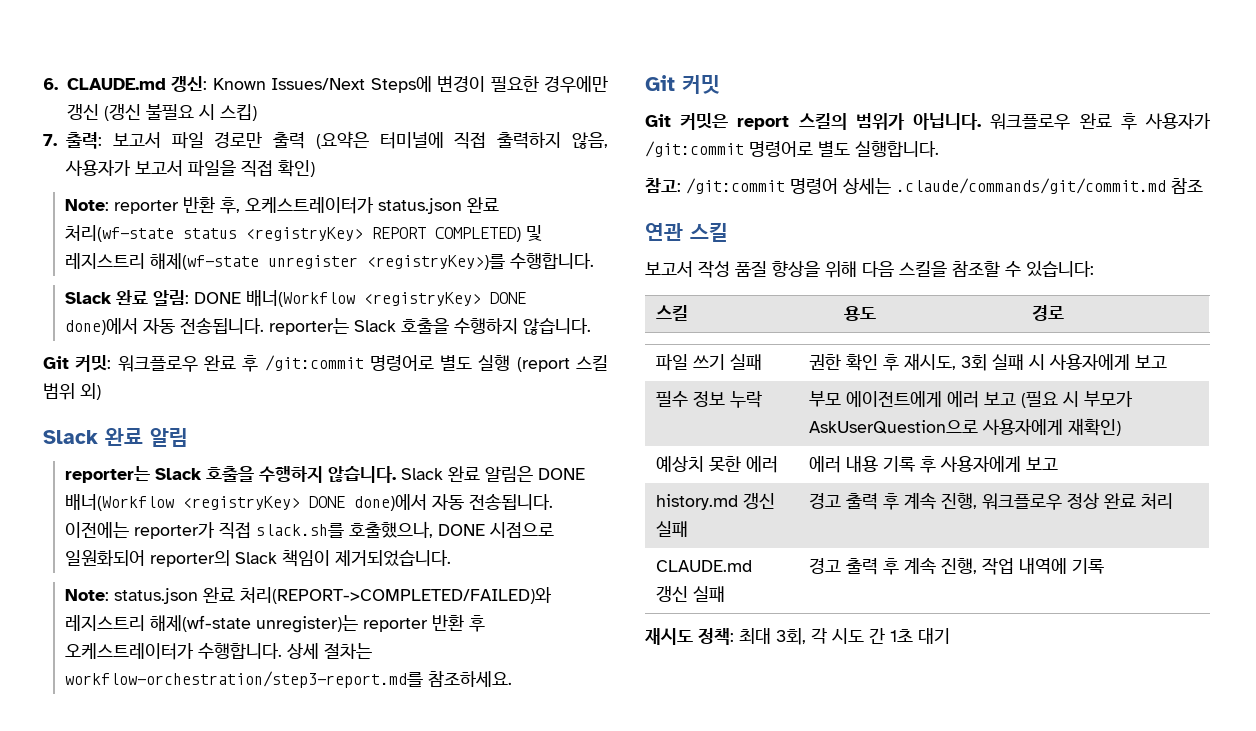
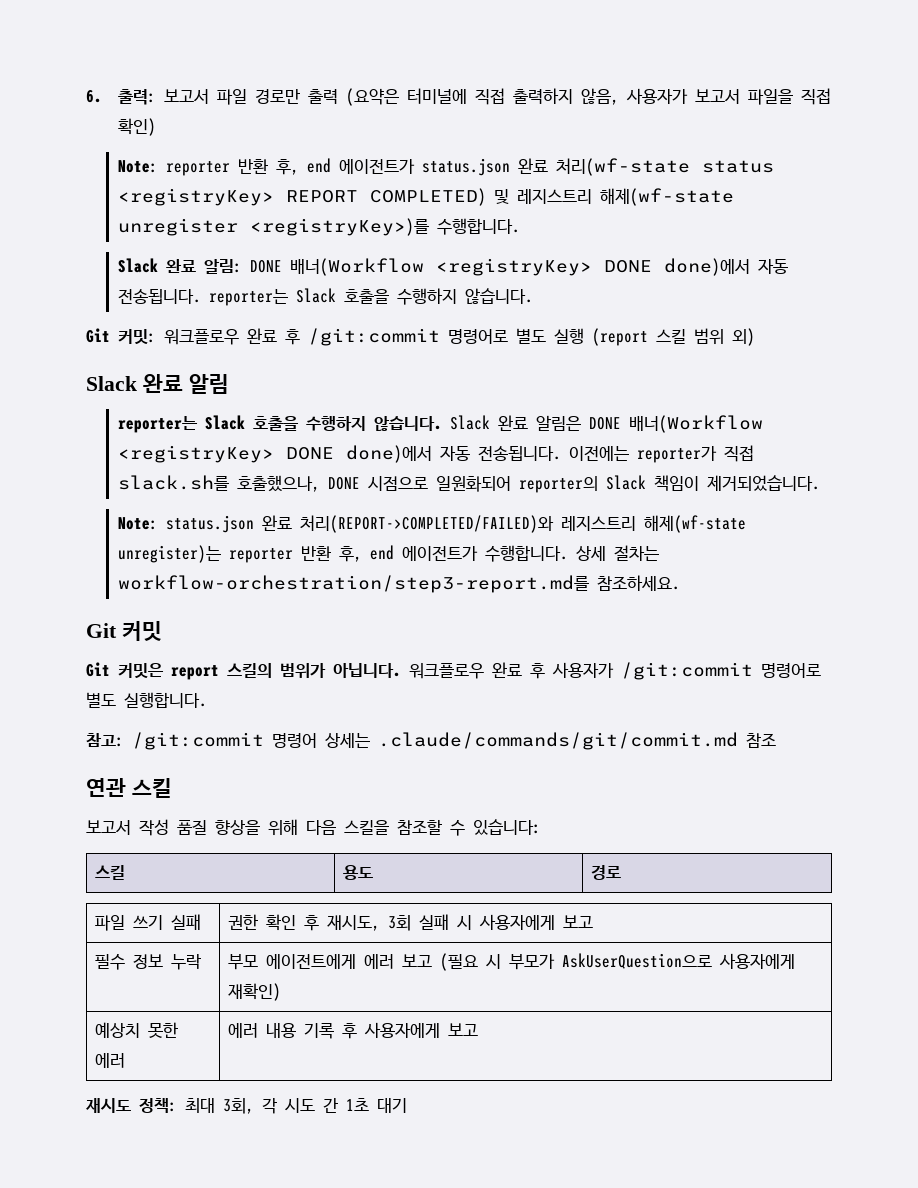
- 6. CLAUDE.md 갱신: Known Issues/Next Steps에 변경이 필요한 경우에만 갱신 (갱신 불필요 시 스킵)
- 7. 출력: 보고서 파일 경로만 출력 (요약은 터미널에 직접 출력하지 않음, 사용자가 보고서 파일을 직접 확인)
+ 6. 출력: 보고서 파일 경로만 출력 (요약은 터미널에 직접 출력하지 않음, 사용자가 보고서 파일을 직접 확인)
- Note: reporter 반환 후, 오케스트레이터가 status.json 완료 처리(wf-state status <registryKey> REPORT COMPLETED) 및 레지스트리 해제(wf-state unregister <registryKey>)를 수행합니다.
+ Note: reporter 반환 후, end 에이전트가 status.json 완료 처리(wf-state status <registryKey> REPORT COMPLETED) 및 레지스트리 해제(wf-state unregister <registryKey>)를 수행합니다.
- Note: status.json 완료 처리(REPORT->COMPLETED/FAILED)와 레지스트리 해제(wf-state unregister)는 reporter 반환 후 오케스트레이터가 수행합니다.
+ Note: status.json 완료 처리(REPORT->COMPLETED/FAILED)와 레지스트리 해제(wf-state unregister)는 reporter 반환 후, end 에이전트가 수행합니다.
- history.md 갱신 실패 | 경고 출력 후 계속 진행, 워크플로우 정상 완료 처리
- CLAUDE.md 갱신 실패 | 경고 출력 후 계속 진행, 작업 내역에 기록

